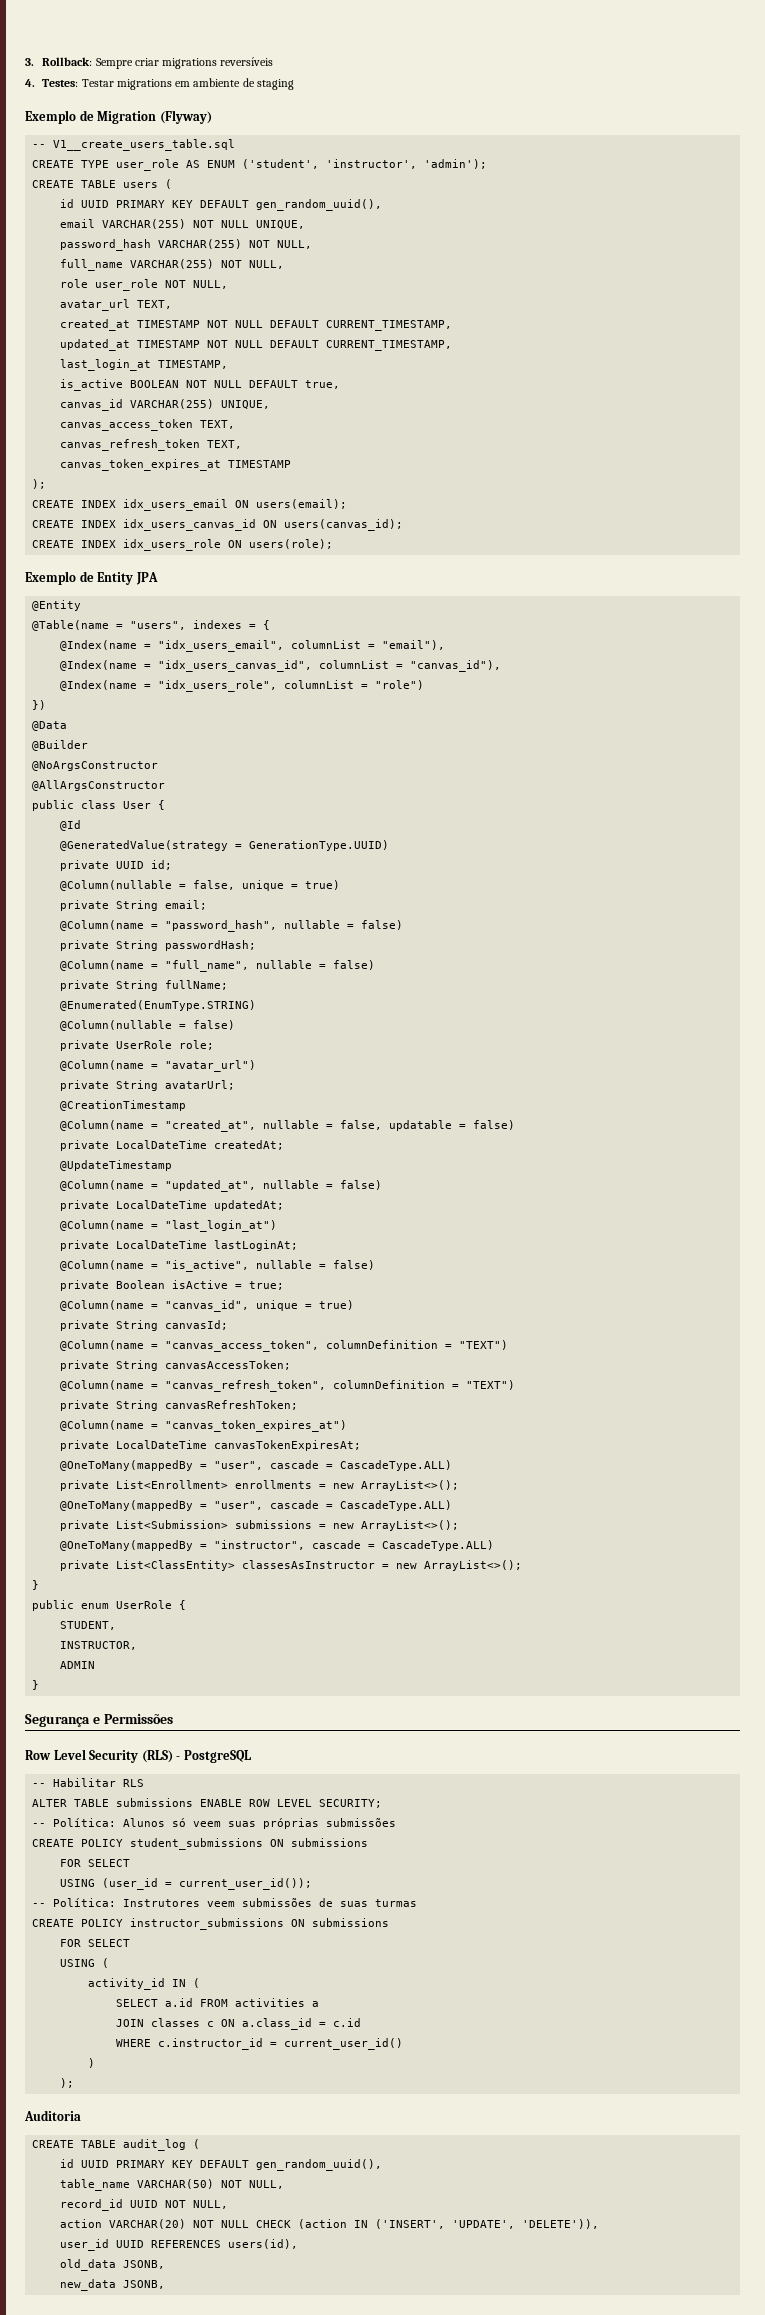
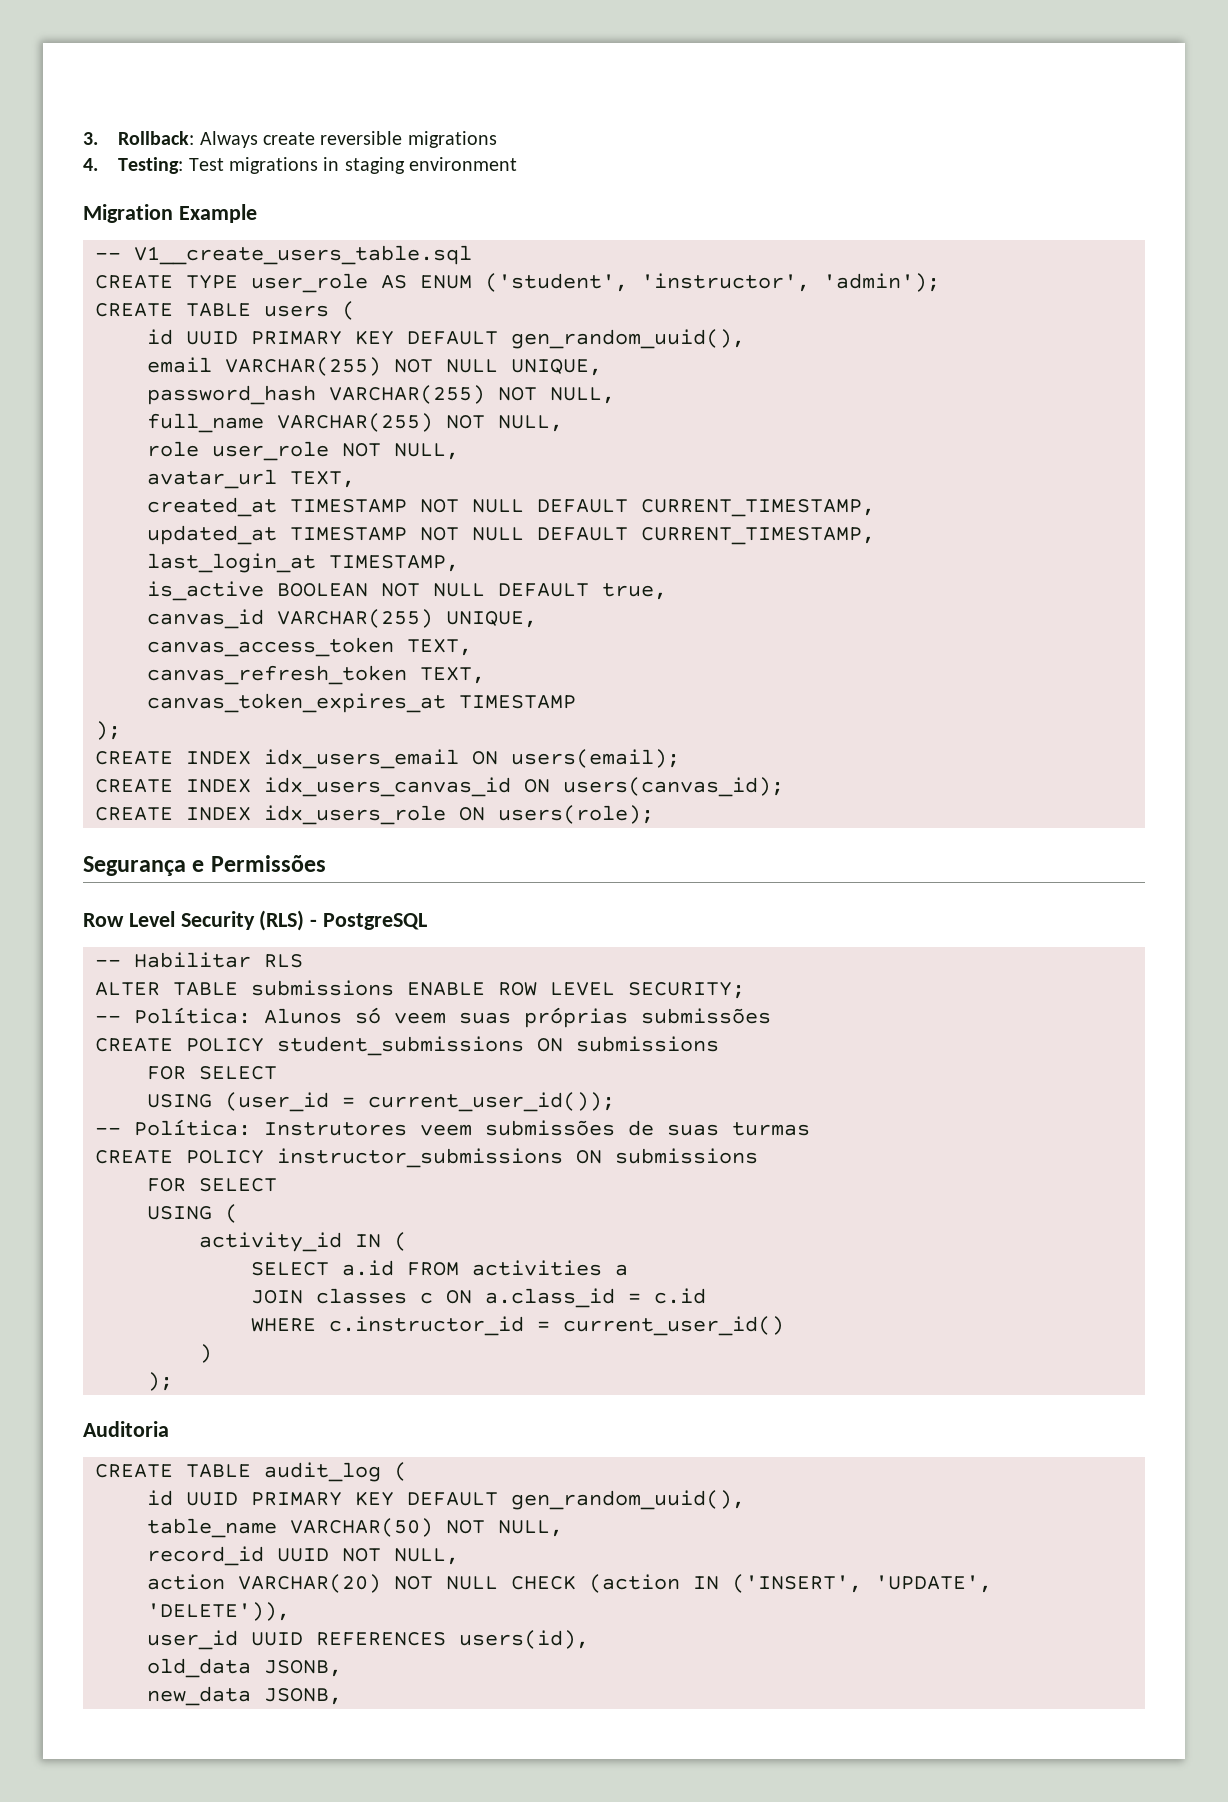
- 3. Rollback: Sempre criar migrations reversíveis
+ 3. Rollback: Always create reversible migrations
- 4. Testes: Testar migrations em ambiente de staging
- Exemplo de Migration (Flyway)
+ 4. Testing: Test migrations in staging environment
+ Migration Example
- Exemplo de Entity JPA
- @Entity
- @Table(name = "users", indexes = {
- @Index(name = "idx_users_email", columnList = "email"),
- @Index(name = "idx_users_canvas_id", columnList = "canvas_id"),
- @Index(name = "idx_users_role", columnList = "role")
- })
- @Data
- @Builder
- @NoArgsConstructor
- @AllArgsConstructor
- public class User {
- @Id
- @GeneratedValue(strategy = GenerationType.UUID)
- private UUID id;
- @Column(nullable = false, unique = true)
- private String email;
- @Column(name = "password_hash", nullable = false)
- private String passwordHash;
- @Column(name = "full_name", nullable = false)
- private String fullName;
- @Enumerated(EnumType.STRING)
- @Column(nullable = false)
- private UserRole role;
- @Column(name = "avatar_url")
- private String avatarUrl;
- @CreationTimestamp
- @Column(name = "created_at", nullable = false, updatable = false)
- private LocalDateTime createdAt;
- @UpdateTimestamp
- @Column(name = "updated_at", nullable = false)
- private LocalDateTime updatedAt;
- @Column(name = "last_login_at")
- private LocalDateTime lastLoginAt;
- @Column(name = "is_active", nullable = false)
- private Boolean isActive = true;
- @Column(name = "canvas_id", unique = true)
- private String canvasId;
- @Column(name = "canvas_access_token", columnDefinition = "TEXT")
- private String canvasAccessToken;
- @Column(name = "canvas_refresh_token", columnDefinition = "TEXT")
- private String canvasRefreshToken;
- @Column(name = "canvas_token_expires_at")
- private LocalDateTime canvasTokenExpiresAt;
- @OneToMany(mappedBy = "user", cascade = CascadeType.ALL)
- private List<Enrollment> enrollments = new ArrayList<>();
- @OneToMany(mappedBy = "user", cascade = CascadeType.ALL)
- private List<Submission> submissions = new ArrayList<>();
- @OneToMany(mappedBy = "instructor", cascade = CascadeType.ALL)
- private List<ClassEntity> classesAsInstructor = new ArrayList<>();
- }
- public enum UserRole {
- STUDENT,
- INSTRUCTOR,
- ADMIN
- }

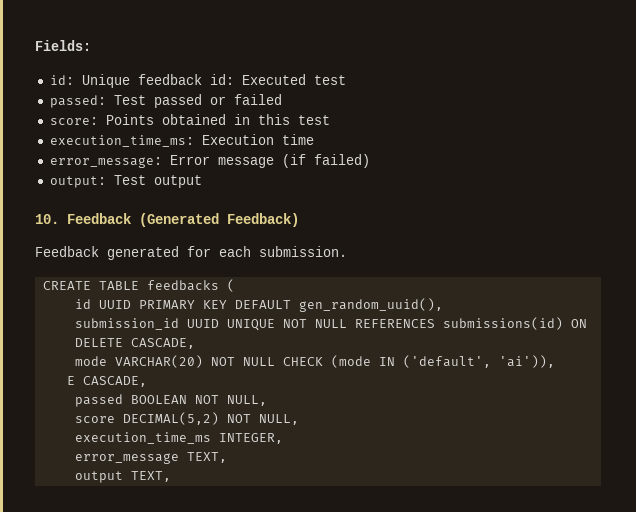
- 3. Rollback: Always create reversible migrations
- 4. Testing: Test migrations in staging environment
- Migration Example
- -- V1__create_users_table.sql
- CREATE TYPE user_role AS ENUM ('student', 'instructor', 'admin');
- CREATE TABLE users (
+ Fields:
+ id: Unique feedback id: Executed test
+ passed: Test passed or failed
+ score: Points obtained in this test
+ execution_time_ms: Execution time
+ error_message: Error message (if failed)
+ output: Test output
+ 10. Feedback (Generated Feedback)
+ Feedback generated for each submission.
+ CREATE TABLE feedbacks (
  id UUID PRIMARY KEY DEFAULT gen_random_uuid(),
- email VARCHAR(255) NOT NULL UNIQUE,
- password_hash VARCHAR(255) NOT NULL,
- full_name VARCHAR(255) NOT NULL,
- role user_role NOT NULL,
- avatar_url TEXT,
- created_at TIMESTAMP NOT NULL DEFAULT CURRENT_TIMESTAMP,
- updated_at TIMESTAMP NOT NULL DEFAULT CURRENT_TIMESTAMP,
- last_login_at TIMESTAMP,
- is_active BOOLEAN NOT NULL DEFAULT true,
- canvas_id VARCHAR(255) UNIQUE,
- canvas_access_token TEXT,
- canvas_refresh_token TEXT,
- canvas_token_expires_at TIMESTAMP
- );
- CREATE INDEX idx_users_email ON users(email);
- CREATE INDEX idx_users_canvas_id ON users(canvas_id);
- CREATE INDEX idx_users_role ON users(role);
- Segurança e Permissões
- Row Level Security (RLS) - PostgreSQL
- -- Habilitar RLS
- ALTER TABLE submissions ENABLE ROW LEVEL SECURITY;
- -- Política: Alunos só veem suas próprias submissões
- CREATE POLICY student_submissions ON submissions
- FOR SELECT
- USING (user_id = current_user_id());
- -- Política: Instrutores veem submissões de suas turmas
- CREATE POLICY instructor_submissions ON submissions
- FOR SELECT
- USING (
- activity_id IN (
- SELECT a.id FROM activities a
- JOIN classes c ON a.class_id = c.id
- WHERE c.instructor_id = current_user_id()
- )
- );
- Auditoria
- CREATE TABLE audit_log (
- id UUID PRIMARY KEY DEFAULT gen_random_uuid(),
- table_name VARCHAR(50) NOT NULL,
- record_id UUID NOT NULL,
- action VARCHAR(20) NOT NULL CHECK (action IN ('INSERT', 'UPDATE', 'DELETE')),
- user_id UUID REFERENCES users(id),
- old_data JSONB,
- new_data JSONB,
+ submission_id UUID UNIQUE NOT NULL REFERENCES submissions(id) ON DELETE CASCADE,
+ mode VARCHAR(20) NOT NULL CHECK (mode IN ('default', 'ai')),
+ E CASCADE,
+ passed BOOLEAN NOT NULL,
+ score DECIMAL(5,2) NOT NULL,
+ execution_time_ms INTEGER,
+ error_message TEXT,
+ output TEXT,

